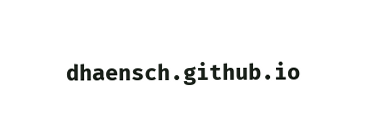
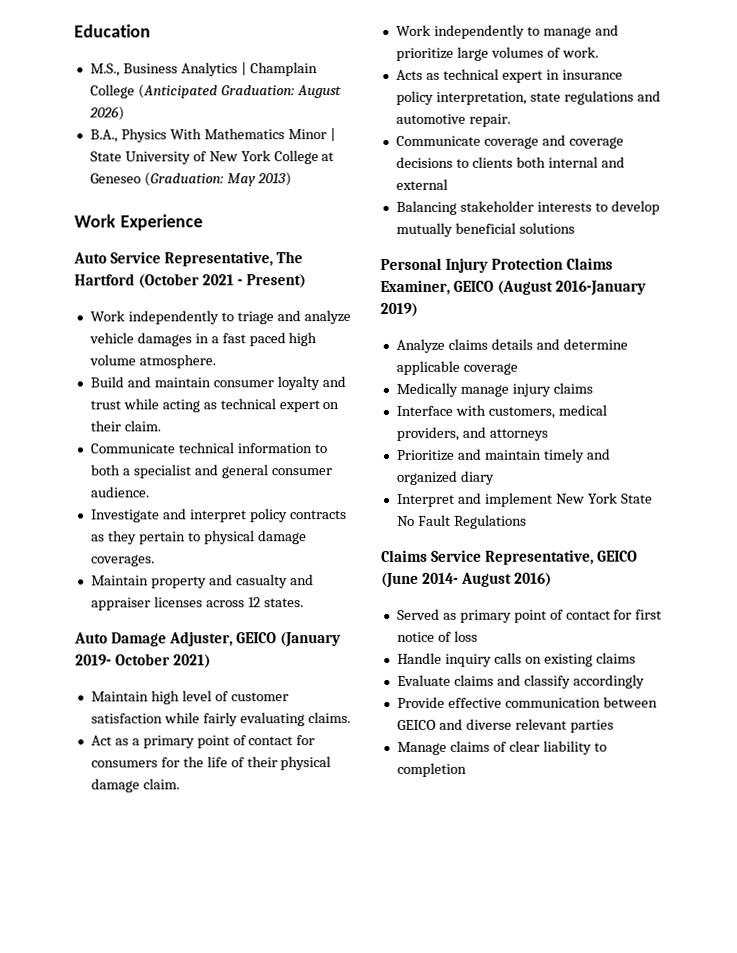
- dhaensch.github.io
+ Education
+ M.S., Business Analytics | Champlain College (Anticipated Graduation: August 2026)
+ B.A., Physics With Mathematics Minor | State University of New York College at Geneseo (Graduation: May 2013)
+ Work Experience
+ Auto Service Representative, The Hartford (October 2021 - Present)
+ Work independently to triage and analyze vehicle damages in a fast paced high volume atmosphere.
+ Build and maintain consumer loyalty and trust while acting as technical expert on their claim.
+ Communicate technical information to both a specialist and general consumer audience.
+ Investigate and interpret policy contracts as they pertain to physical damage coverages.
+ Maintain property and casualty and appraiser licenses across 12 states.
+ Auto Damage Adjuster, GEICO (January 2019- October 2021)
+ Maintain high level of customer satisfaction while fairly evaluating claims.
+ Act as a primary point of contact for consumers for the life of their physical damage claim.
+ Work independently to manage and prioritize large volumes of work.
+ Acts as technical expert in insurance policy interpretation, state regulations and automotive repair.
+ Communicate coverage and coverage decisions to clients both internal and external
+ Balancing stakeholder interests to develop mutually beneficial solutions
+ Personal Injury Protection Claims Examiner, GEICO (August 2016-January 2019)
+ Analyze claims details and determine applicable coverage
+ Medically manage injury claims
+ Interface with customers, medical providers, and attorneys
+ Prioritize and maintain timely and organized diary
+ Interpret and implement New York State No Fault Regulations
+ Claims Service Representative, GEICO (June 2014- August 2016)
+ Served as primary point of contact for first notice of loss
+ Handle inquiry calls on existing claims
+ Evaluate claims and classify accordingly
+ Provide effective communication between GEICO and diverse relevant parties
+ Manage claims of clear liability to completion

